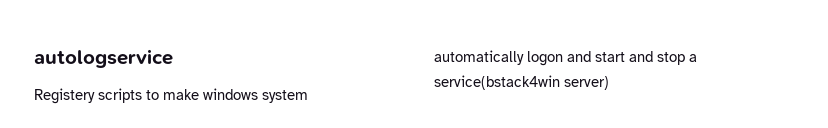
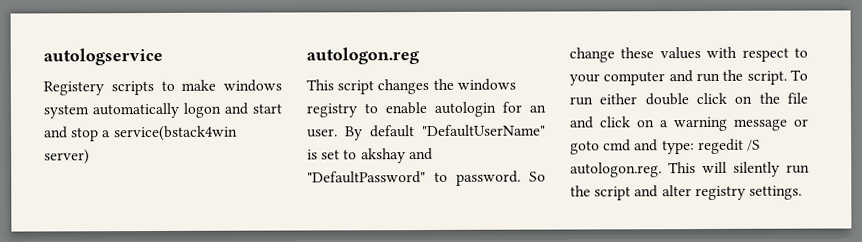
+ autologon.reg
+ This script changes the windows registry to enable autologin for an user. By default "DefaultUserName" is set to akshay and "DefaultPassword" to password. So change these values with respect to your computer and run the script. To run either double click on the file and click on a warning message or goto cmd and type: regedit /S autologon.reg. This will silently run the script and alter registry settings.

